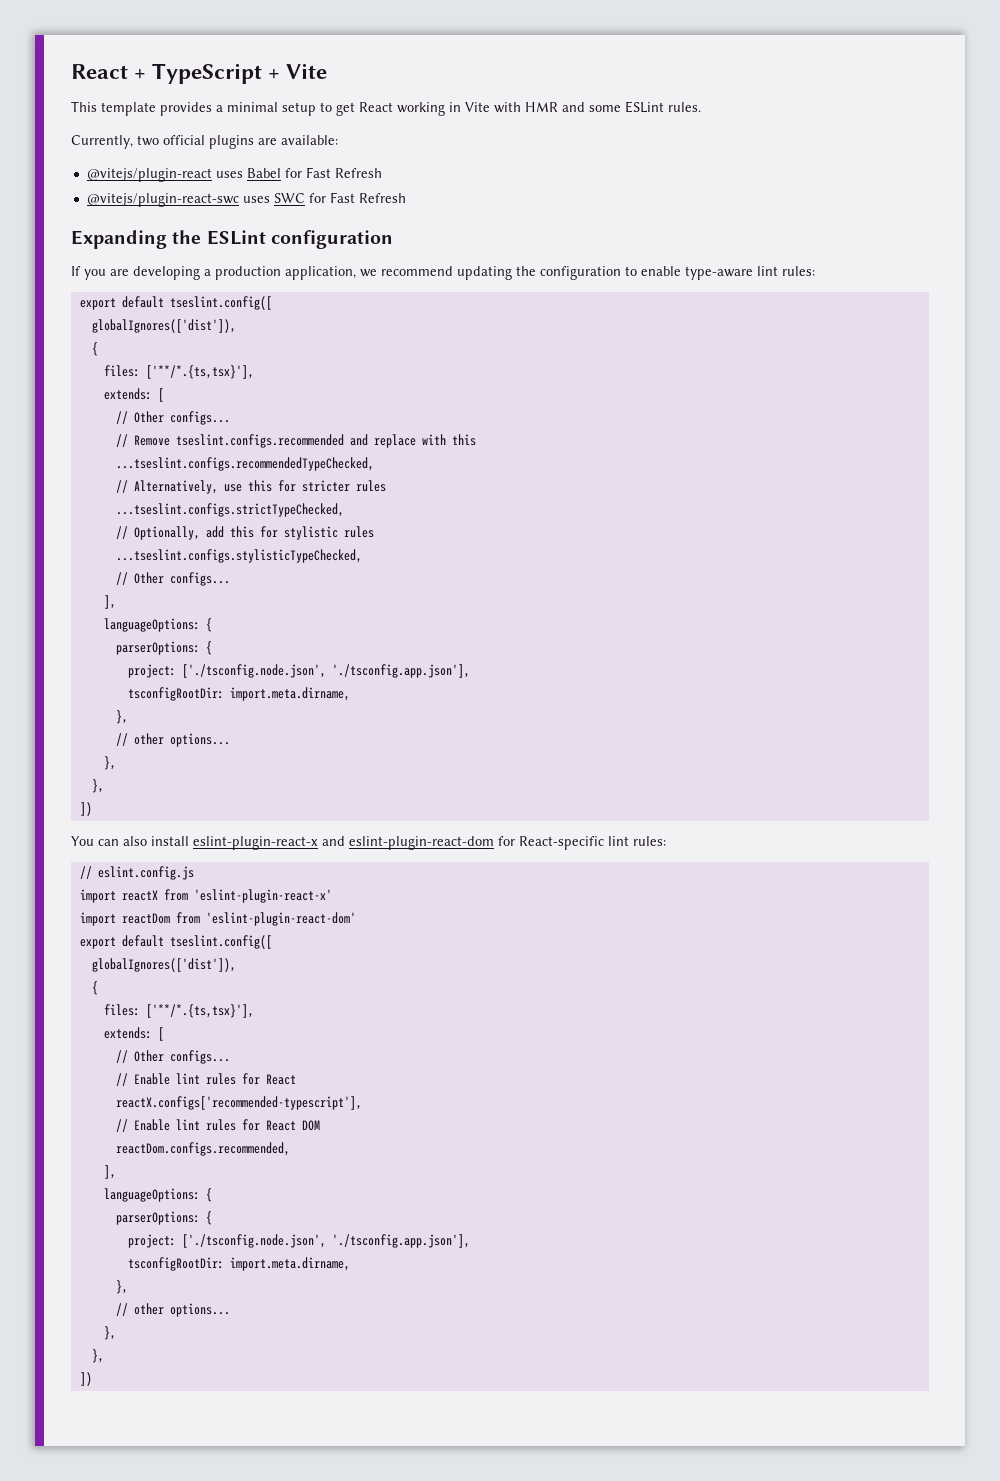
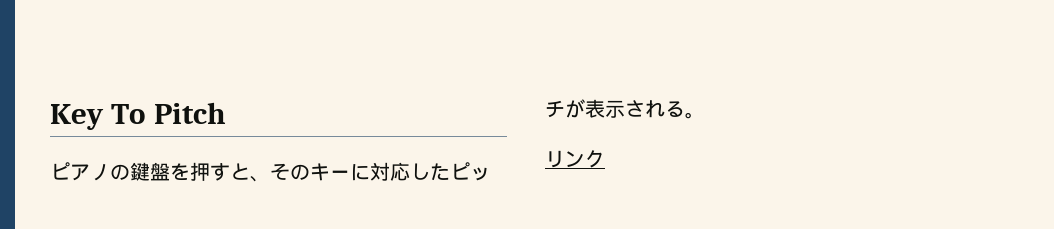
- React + TypeScript + Vite
- This template provides a minimal setup to get React working in Vite with HMR and some ESLint rules.
- Currently, two official plugins are available:
- @vitejs/plugin-react uses Babel for Fast Refresh
- @vitejs/plugin-react-swc uses SWC for Fast Refresh
- Expanding the ESLint configuration
- If you are developing a production application, we recommend updating the configuration to enable type-aware lint rules:
- export default tseslint.config([
- globalIgnores(['dist']),
- {
- files: ['**/*.{ts,tsx}'],
- extends: [
- // Other configs...
- // Remove tseslint.configs.recommended and replace with this
- ...tseslint.configs.recommendedTypeChecked,
- // Alternatively, use this for stricter rules
- ...tseslint.configs.strictTypeChecked,
- // Optionally, add this for stylistic rules
- ...tseslint.configs.stylisticTypeChecked,
- // Other configs...
- ],
- languageOptions: {
- parserOptions: {
- project: ['./tsconfig.node.json', './tsconfig.app.json'],
- tsconfigRootDir: import.meta.dirname,
- },
- // other options...
- },
- },
- ])
- You can also install eslint-plugin-react-x and eslint-plugin-react-dom for React-specific lint rules:
- // eslint.config.js
- import reactX from 'eslint-plugin-react-x'
- import reactDom from 'eslint-plugin-react-dom'
- export default tseslint.config([
- globalIgnores(['dist']),
- {
- files: ['**/*.{ts,tsx}'],
- extends: [
- // Other configs...
- // Enable lint rules for React
- reactX.configs['recommended-typescript'],
- // Enable lint rules for React DOM
- reactDom.configs.recommended,
- ],
- languageOptions: {
- parserOptions: {
- project: ['./tsconfig.node.json', './tsconfig.app.json'],
- tsconfigRootDir: import.meta.dirname,
- },
- // other options...
- },
- },
- ])
+ Key To Pitch
+ ピアノの鍵盤を押すと、そのキーに対応したピッチが表示される。
+ リンク

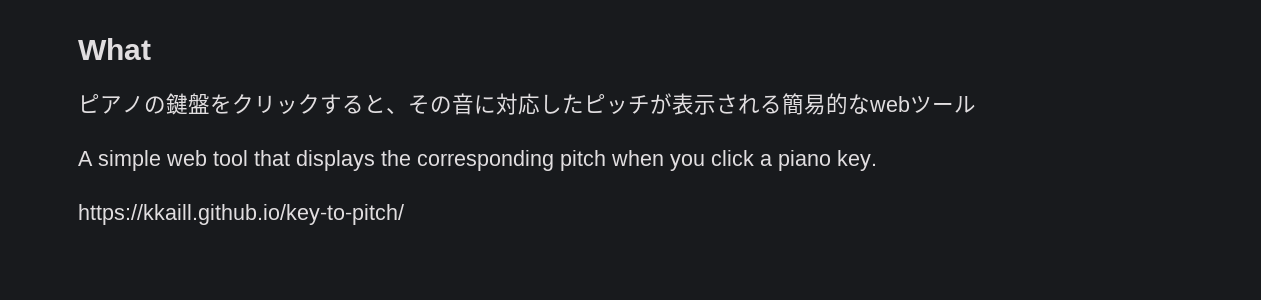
- Key To Pitch
+ What
- ピアノの鍵盤を押すと、そのキーに対応したピッチが表示される。
- リンク
+ ピアノの鍵盤をクリックすると、その音に対応したピッチが表示される簡易的なwebツール
+ A simple web tool that displays the corresponding pitch when you click a piano key.
+ https://kkaill.github.io/key-to-pitch/

